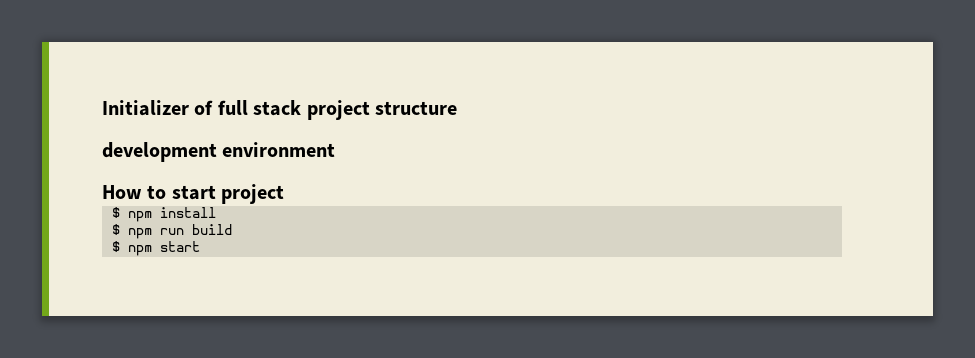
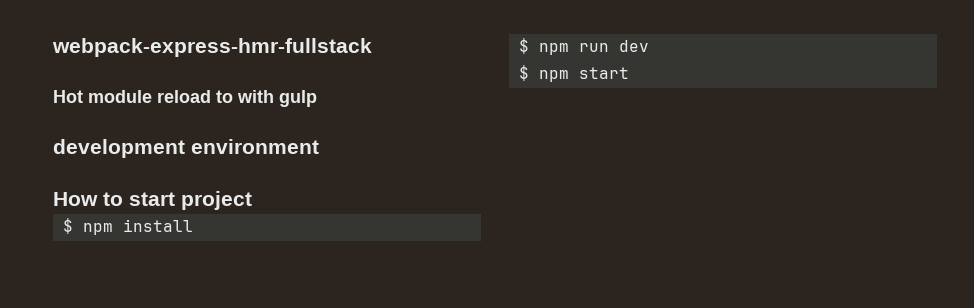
- Initializer of full stack project structure
+ webpack-express-hmr-fullstack
+ Hot module reload to with gulp
- $ npm run build
+ $ npm run dev

